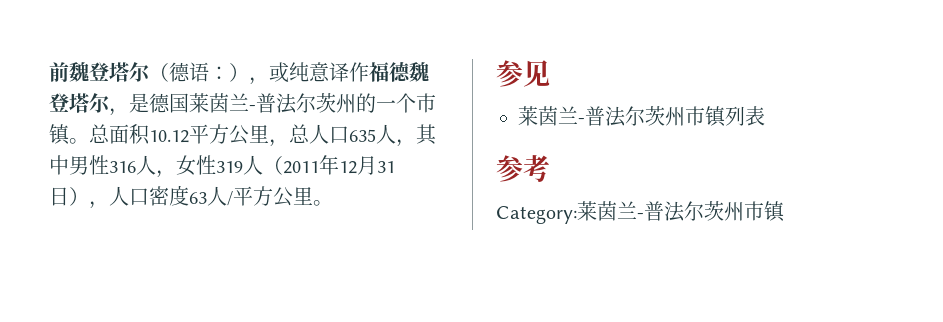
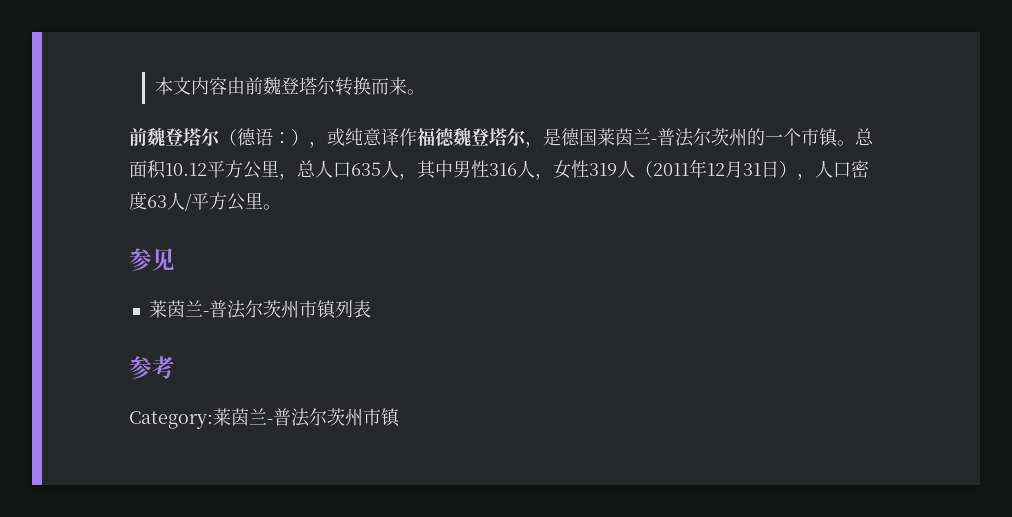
+ 本文内容由前魏登塔尔转换而来。

